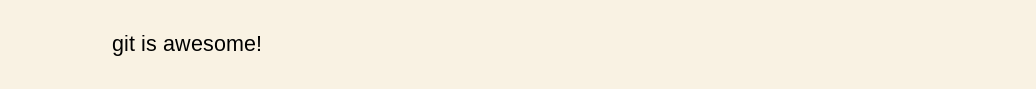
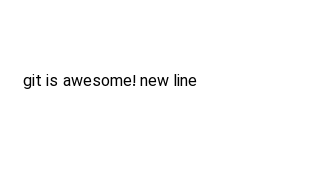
- git is awesome!
+ git is awesome! new line

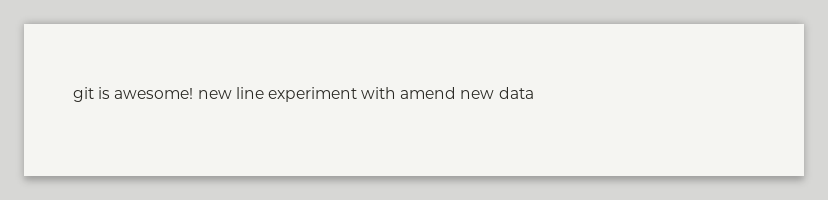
- git is awesome! new line
+ git is awesome! new line experiment with amend new data

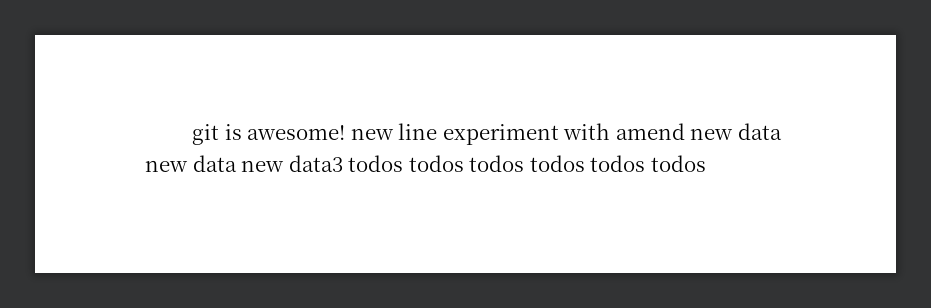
- git is awesome! new line experiment with amend new data
+ git is awesome! new line experiment with amend new data new data new data3 todos todos todos todos todos todos

